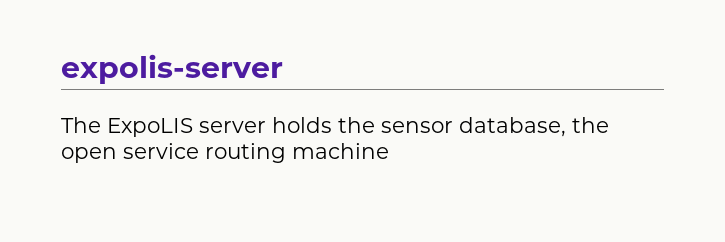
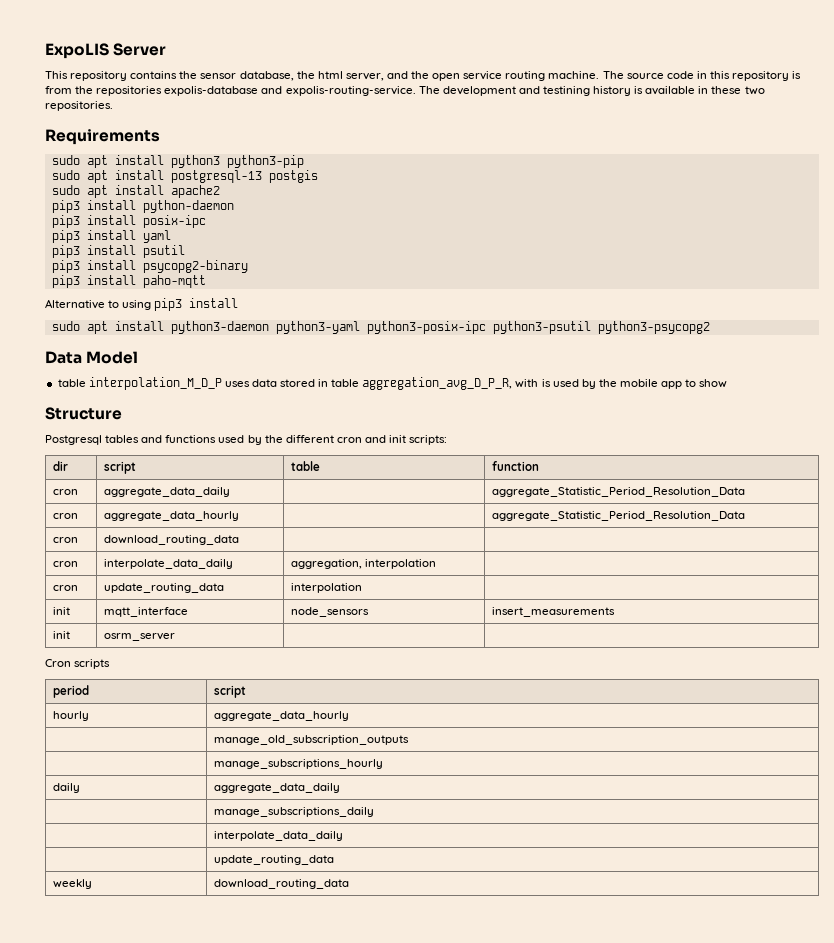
- expolis-server
- The ExpoLIS server holds the sensor database, the open service routing machine
+ ExpoLIS Server
+ This repository contains the sensor database, the html server, and the open service routing machine. The source code in this repository is from the repositories expolis-database and expolis-routing-service. The development and testining history is available in these two repositories.
+ Requirements
+ sudo apt install python3 python3-pip
+ sudo apt install postgresql-13 postgis
+ sudo apt install apache2
+ pip3 install python-daemon
+ pip3 install posix-ipc
+ pip3 install yaml
+ pip3 install psutil
+ pip3 install psycopg2-binary
+ pip3 install paho-mqtt
+ Alternative to using pip3 install
+ sudo apt install python3-daemon python3-yaml python3-posix-ipc python3-psutil python3-psycopg2
+ Data Model
+ table interpolation_M_D_P uses data stored in table aggregation_avg_D_P_R, with is used by the mobile app to show
+ Structure
+ Postgresql tables and functions used by the different cron and init scripts:
+ dir | script | table | function
+ cron | aggregate_data_daily | | aggregate_Statistic_Period_Resolution_Data
+ cron | aggregate_data_hourly | | aggregate_Statistic_Period_Resolution_Data
+ cron | download_routing_data | |
+ cron | interpolate_data_daily | aggregation, interpolation |
+ cron | update_routing_data | interpolation |
+ init | mqtt_interface | node_sensors | insert_measurements
+ init | osrm_server | |
+ Cron scripts
+ period | script
+ hourly | aggregate_data_hourly
+ | manage_old_subscription_outputs
+ | manage_subscriptions_hourly
+ daily | aggregate_data_daily
+ | manage_subscriptions_daily
+ | interpolate_data_daily
+ | update_routing_data
+ weekly | download_routing_data

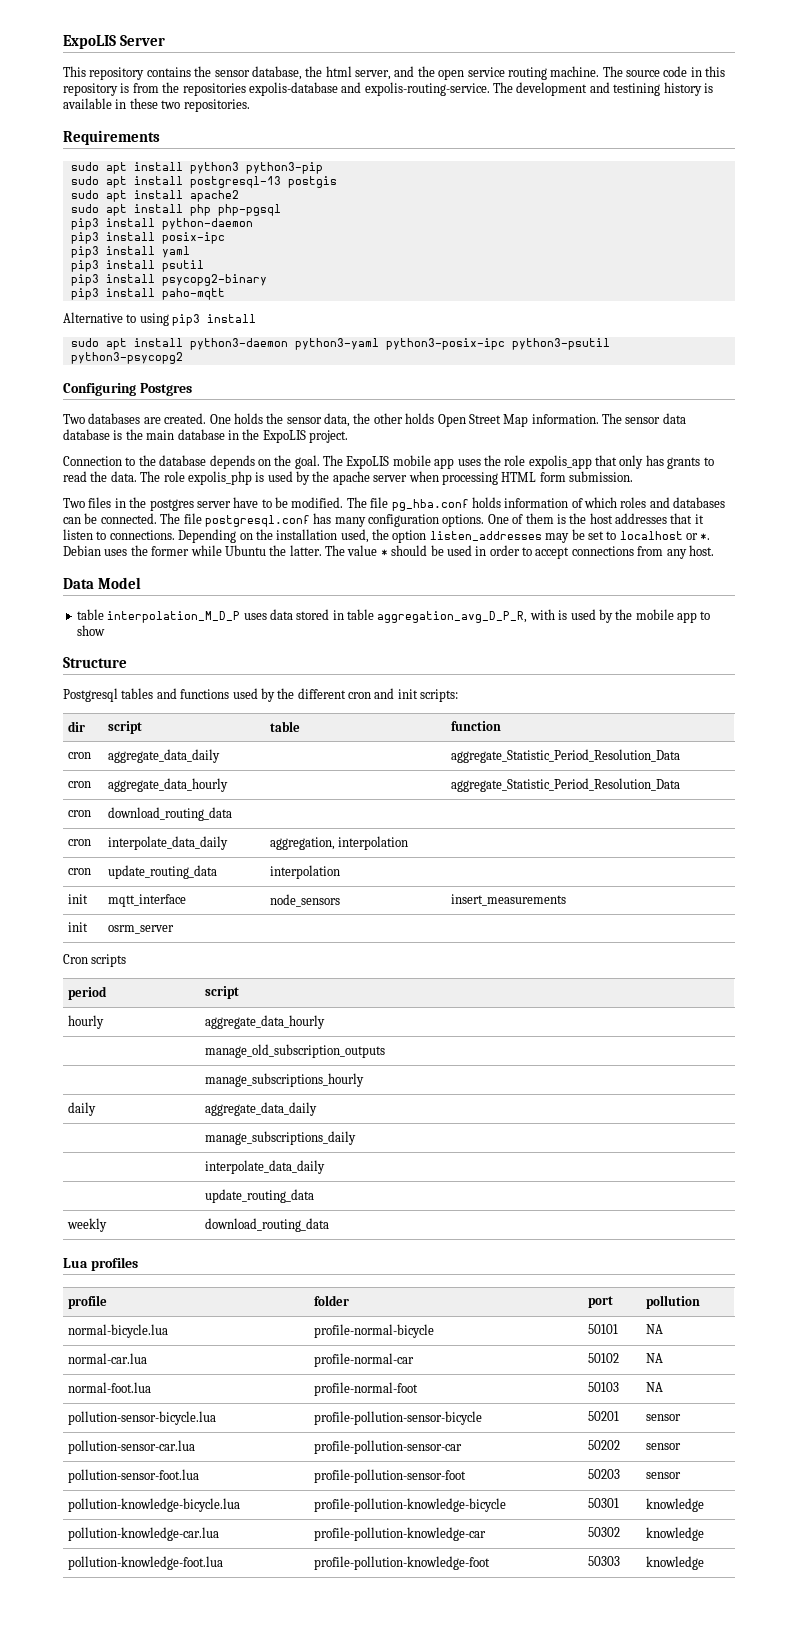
+ sudo apt install php php-pgsql
+ Configuring Postgres
+ Two databases are created. One holds the sensor data, the other holds Open Street Map information. The sensor data database is the main database in the ExpoLIS project.
+ Connection to the database depends on the goal. The ExpoLIS mobile app uses the role expolis_app that only has grants to read the data. The role expolis_php is used by the apache server when processing HTML form submission.
+ Two files in the postgres server have to be modified. The file pg_hba.conf holds information of which roles and databases can be connected. The file postgresql.conf has many configuration options. One of them is the host addresses that it listen to connections. Depending on the installation used, the option listen_addresses may be set to localhost or *. Debian uses the former while Ubuntu the latter. The value * should be used in order to accept connections from any host.
+ Lua profiles
+ profile | folder | port | pollution
+ normal-bicycle.lua | profile-normal-bicycle | 50101 | NA
+ normal-car.lua | profile-normal-car | 50102 | NA
+ normal-foot.lua | profile-normal-foot | 50103 | NA
+ pollution-sensor-bicycle.lua | profile-pollution-sensor-bicycle | 50201 | sensor
+ pollution-sensor-car.lua | profile-pollution-sensor-car | 50202 | sensor
+ pollution-sensor-foot.lua | profile-pollution-sensor-foot | 50203 | sensor
+ pollution-knowledge-bicycle.lua | profile-pollution-knowledge-bicycle | 50301 | knowledge
+ pollution-knowledge-car.lua | profile-pollution-knowledge-car | 50302 | knowledge
+ pollution-knowledge-foot.lua | profile-pollution-knowledge-foot | 50303 | knowledge

